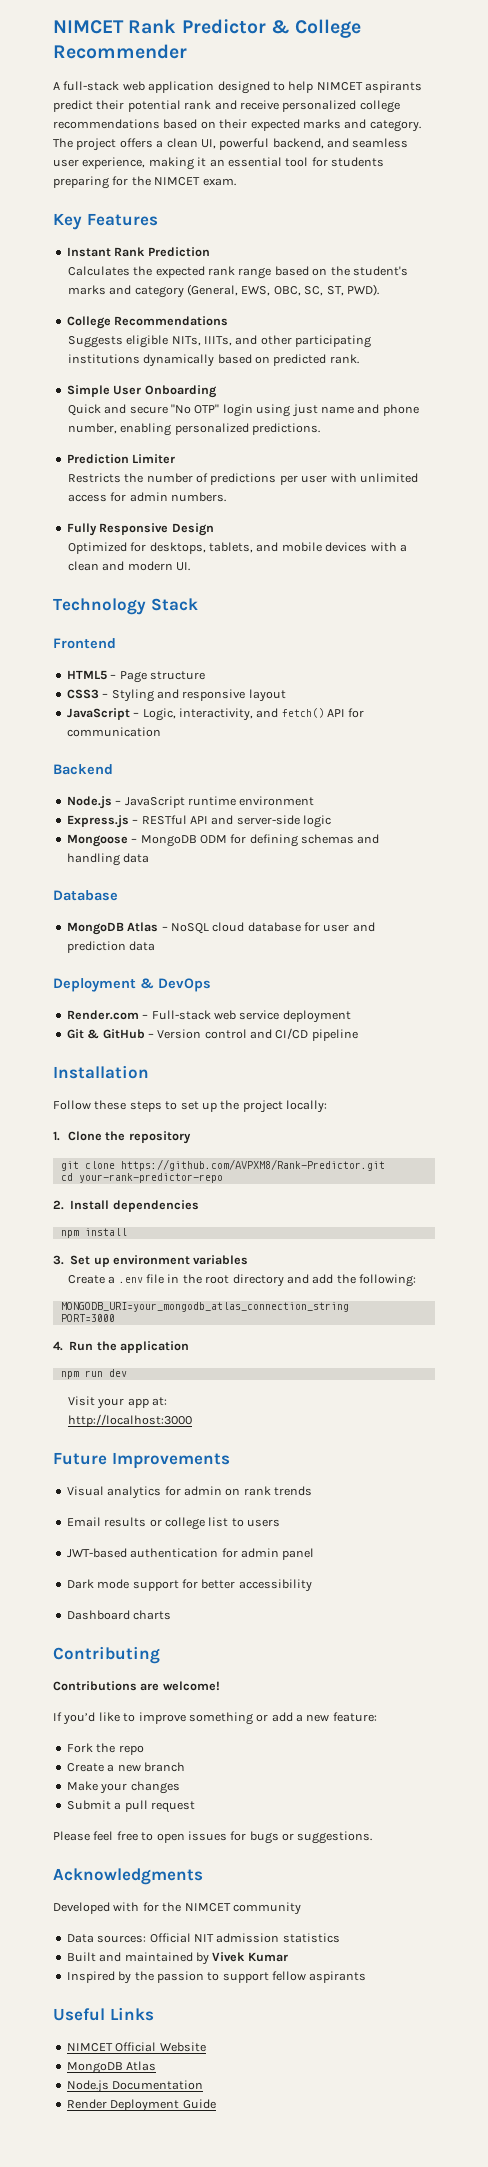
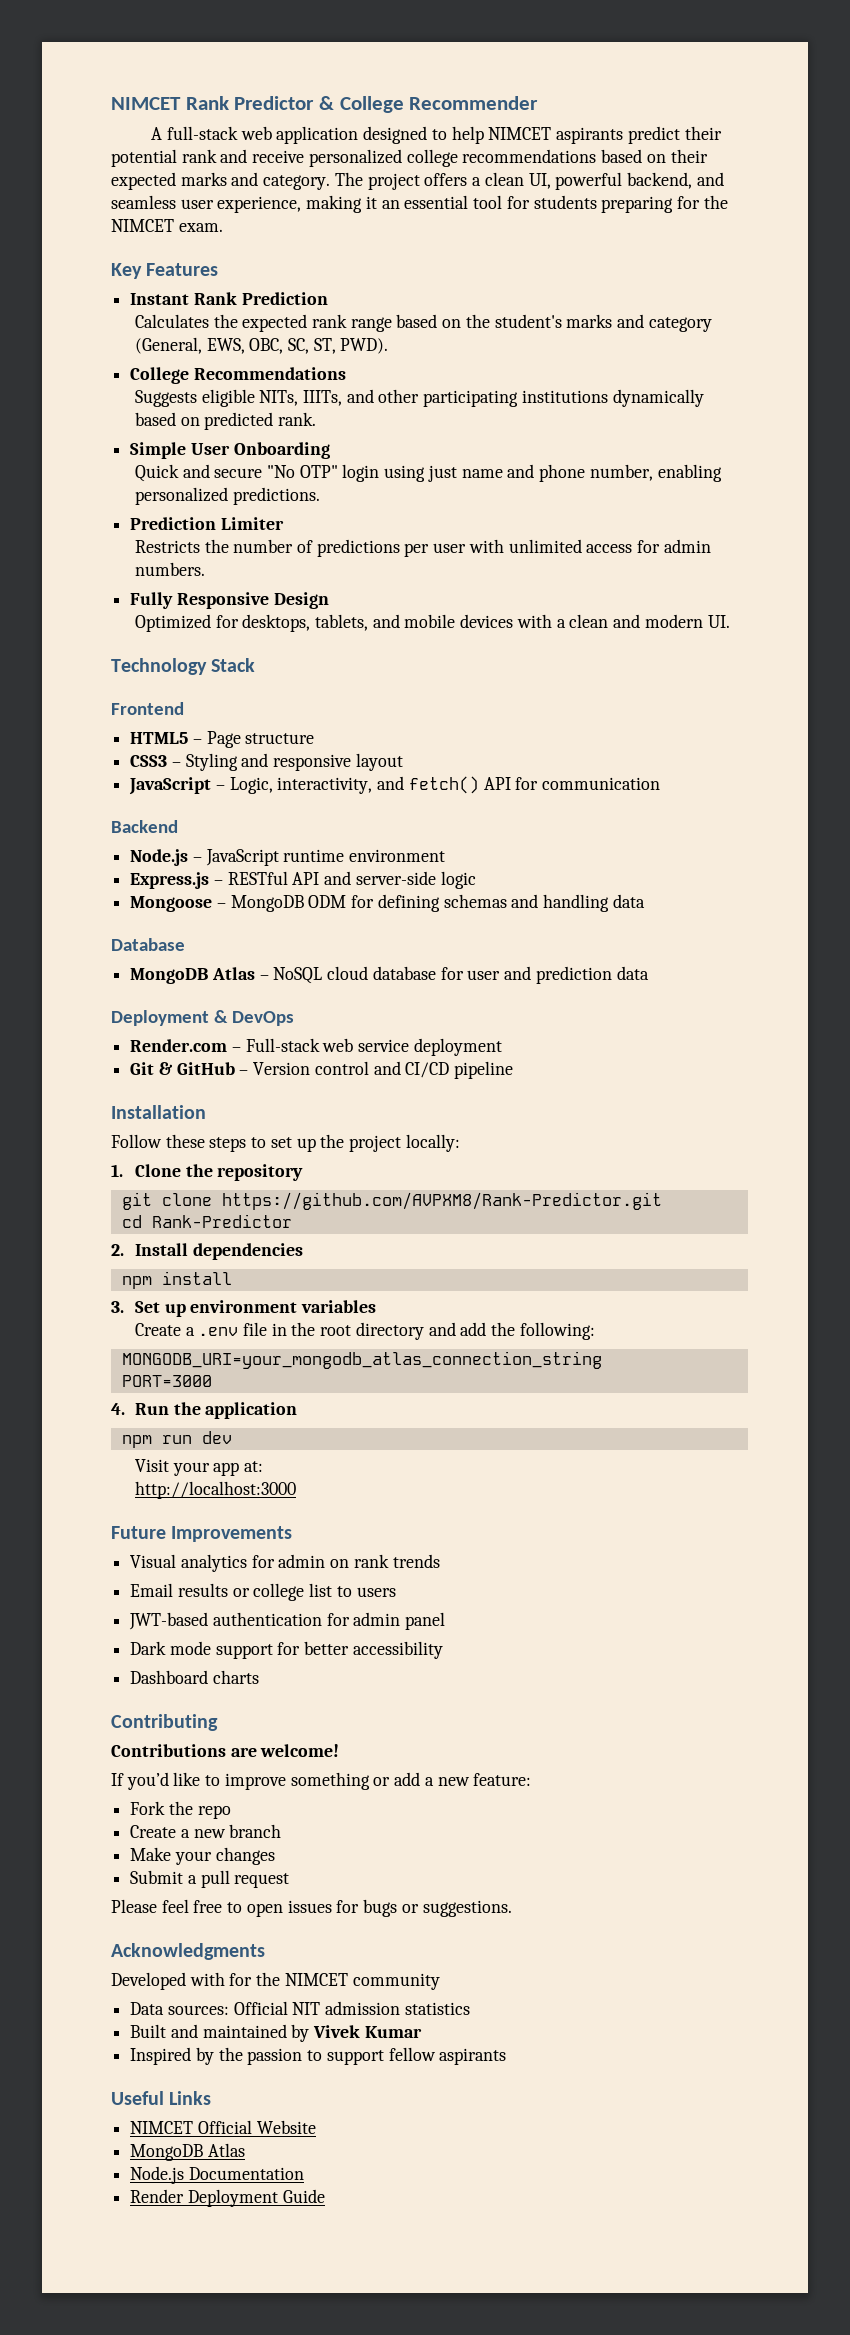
- cd your-rank-predictor-repo
+ cd Rank-Predictor

